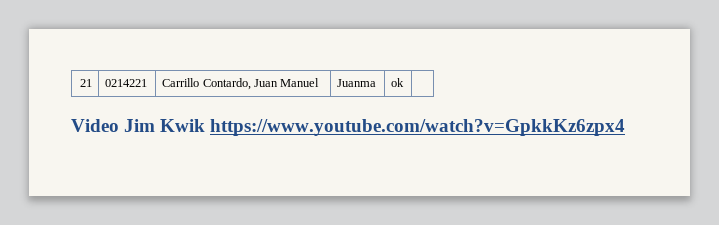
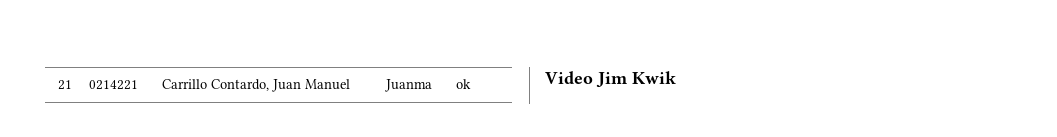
- Video Jim Kwik https://www.youtube.com/watch?v=GpkkKz6zpx4
+ Video Jim Kwik

